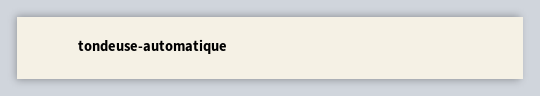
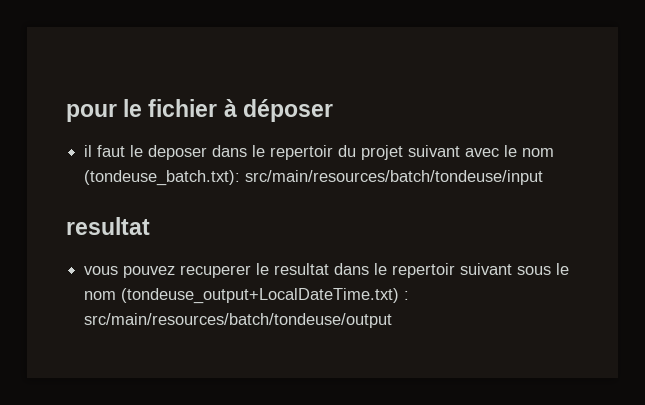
- tondeuse-automatique
+ pour le fichier à déposer
+ il faut le deposer dans le repertoir du projet suivant avec le nom (tondeuse_batch.txt): src/main/resources/batch/tondeuse/input
+ resultat
+ vous pouvez recuperer le resultat dans le repertoir suivant sous le nom (tondeuse_output+LocalDateTime.txt) : src/main/resources/batch/tondeuse/output

